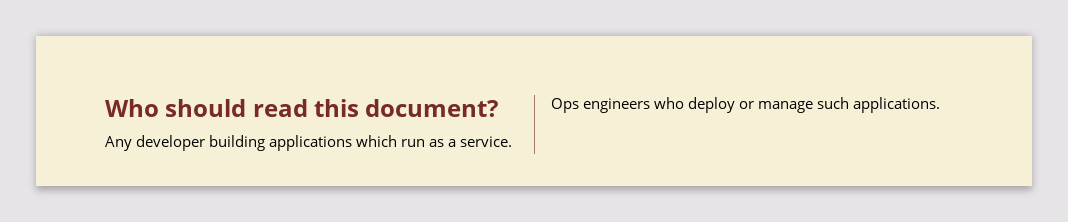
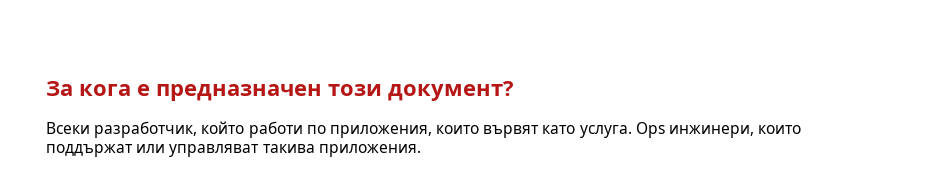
- Who should read this document?
- Any developer building applications which run as a service. Ops engineers who deploy or manage such applications.
+ За кога е предназначен този документ?
+ Всеки разработчик, който работи по приложения, които вървят като услуга. Ops инжинери, които поддържат или управляват такива приложения.

